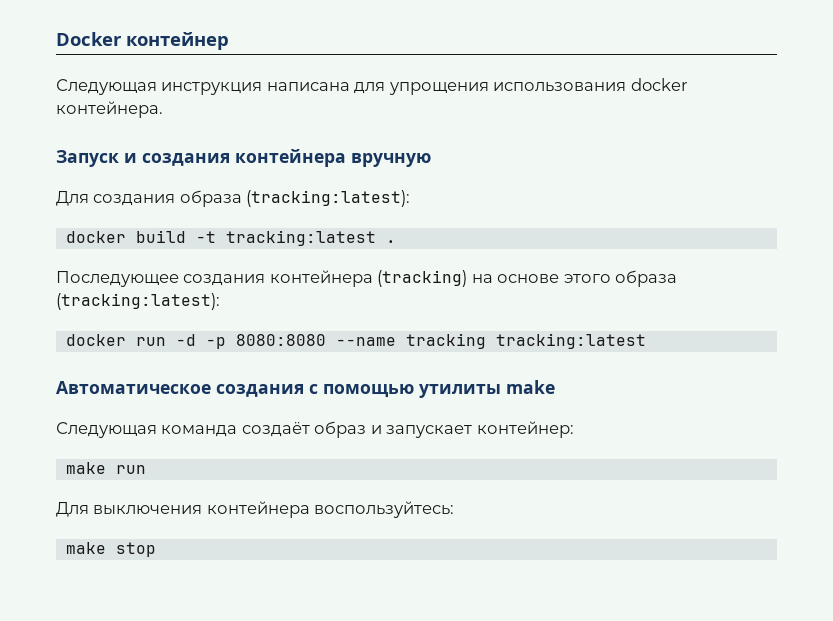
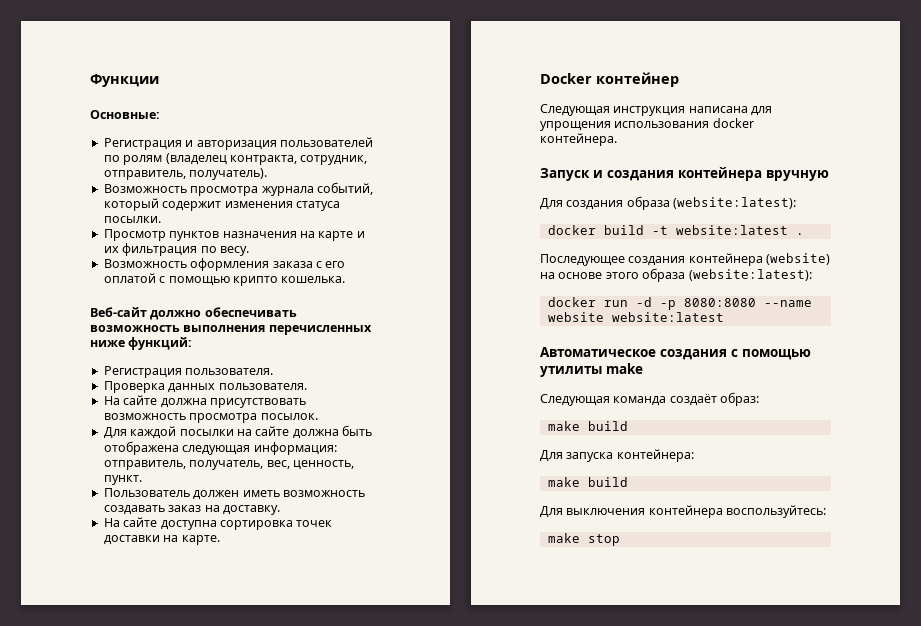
+ Функции
+ Основные:
+ Регистрация и авторизация пользователей по ролям (владелец контракта, сотрудник, отправитель, получатель).
+ Возможность просмотра журнала событий, который содержит изменения статуса посылки.
+ Просмотр пунктов назначения на карте и их фильтрация по весу.
+ Возможность оформления заказа с его оплатой с помощью крипто кошелька.
+ Веб-сайт должно обеспечивать возможность выполнения перечисленных ниже функций:
+ Регистрация пользователя.
+ Проверка данных пользователя.
+ На сайте должна присутствовать возможность просмотра посылок.
+ Для каждой посылки на сайте должна быть отображена следующая информация: отправитель, получатель, вес, ценность, пункт.
+ Пользователь должен иметь возможность создавать заказ на доставку.
+ На сайте доступна сортировка точек доставки на карте.
- Для создания образа (tracking:latest):
+ Для создания образа (website:latest):
- docker build -t tracking:latest .
+ docker build -t website:latest .
- Последующее создания контейнера (tracking) на основе этого образа (tracking:latest):
+ Последующее создания контейнера (website) на основе этого образа (website:latest):
- docker run -d -p 8080:8080 --name tracking tracking:latest
+ docker run -d -p 8080:8080 --name website website:latest
- Следующая команда создаёт образ и запускает контейнер:
- make run
+ Следующая команда создаёт образ:
+ make build
+ Для запуска контейнера:
+ make build

